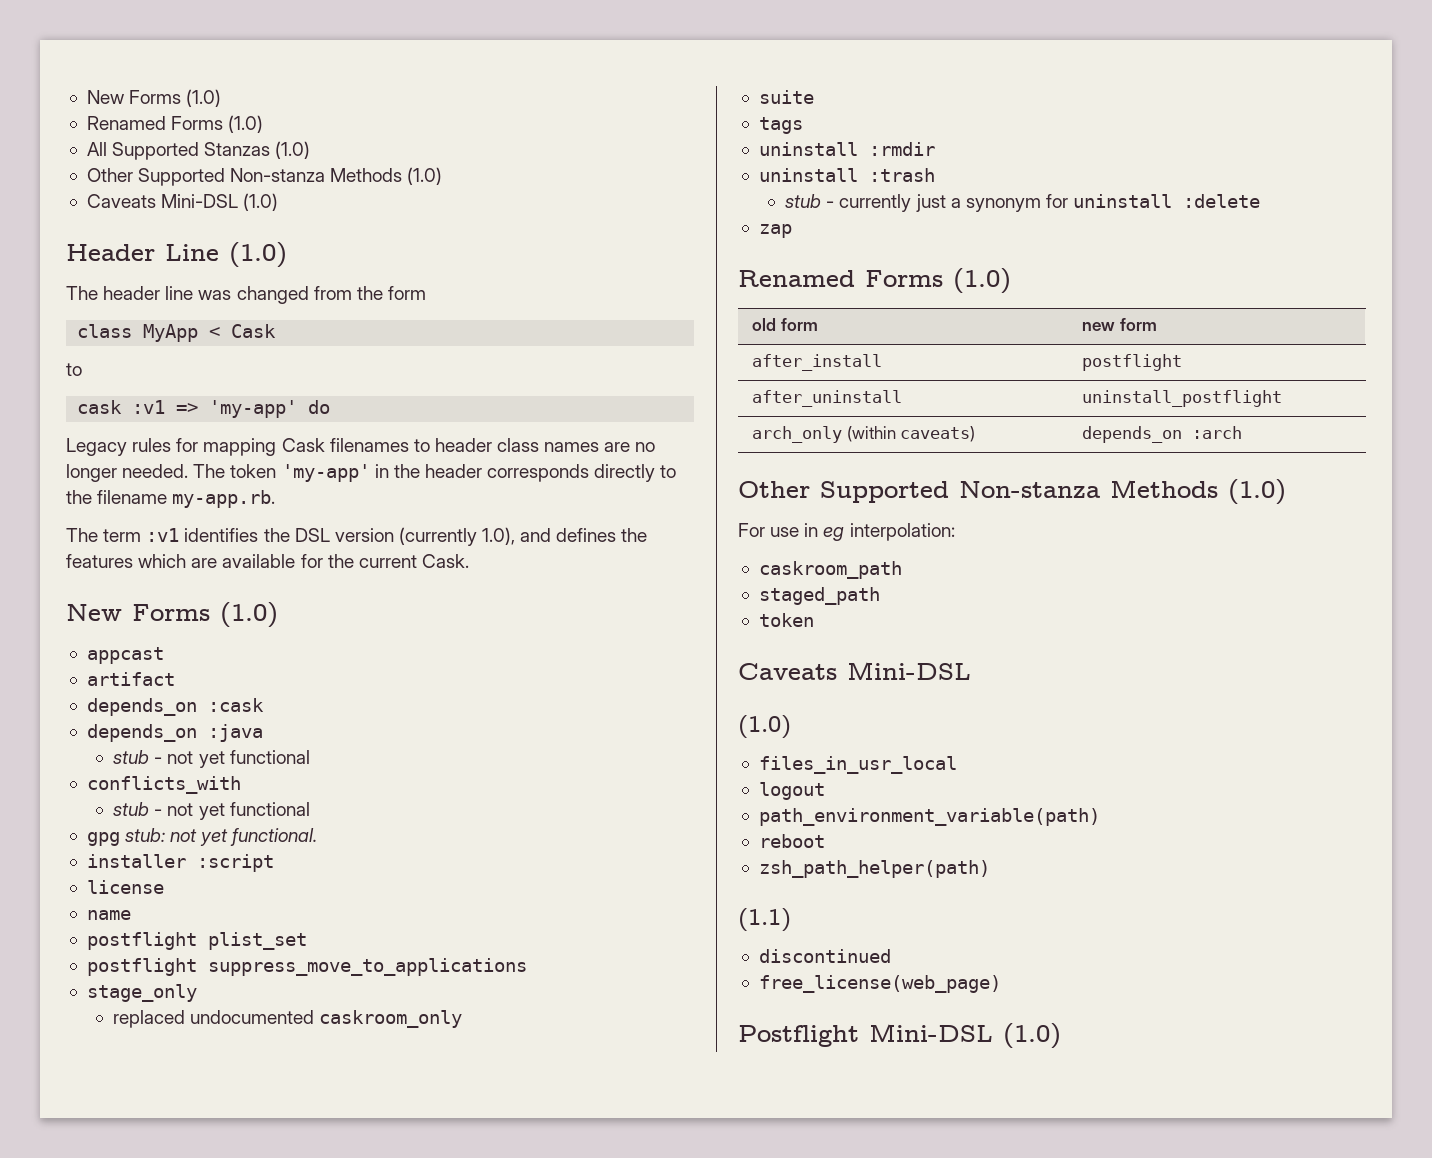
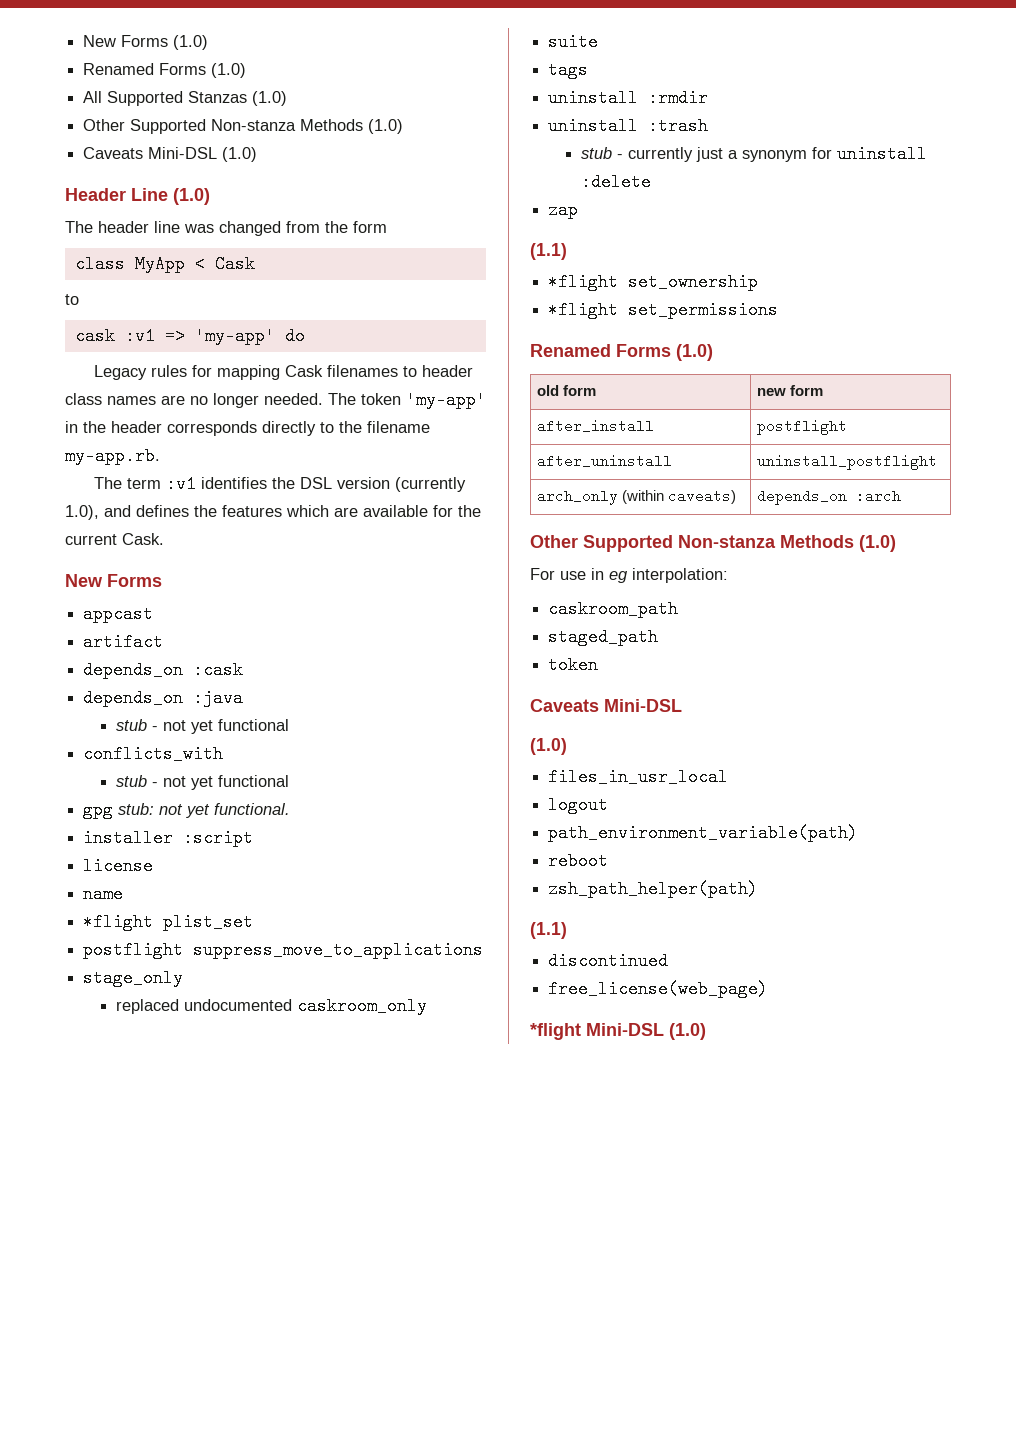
  The term :v1 identifies the DSL version (currently 1.0), and defines the features which are available for the current Cask.
- New Forms (1.0)
+ New Forms
- postflight plist_set
+ *flight plist_set
  zap
+ (1.1)
+ *flight set_ownership
+ *flight set_permissions
- Postflight Mini-DSL (1.0)
+ *flight Mini-DSL (1.0)

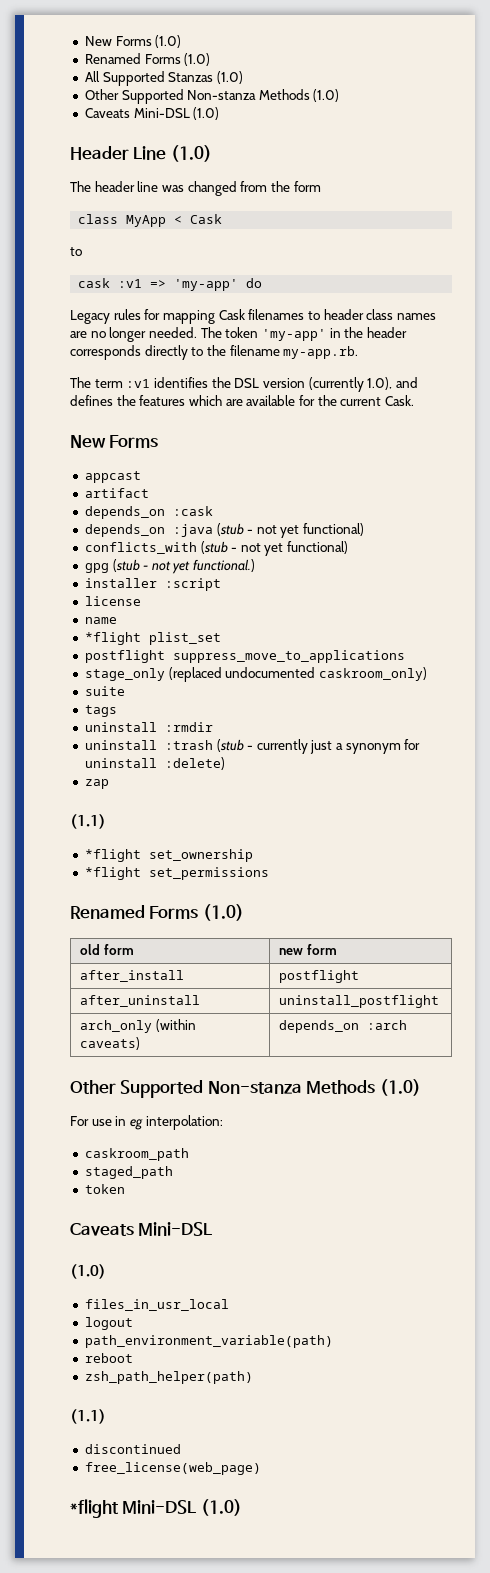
- depends_on :java
- stub - not yet functional
+ depends_on :java (stub - not yet functional)
- conflicts_with
- stub - not yet functional
+ conflicts_with (stub - not yet functional)
- gpg stub: not yet functional.
+ gpg (stub - not yet functional.)
- stage_only
- replaced undocumented caskroom_only
+ stage_only (replaced undocumented caskroom_only)
- uninstall :trash
- stub - currently just a synonym for uninstall :delete
+ uninstall :trash (stub - currently just a synonym for uninstall :delete)

